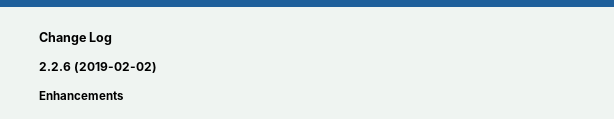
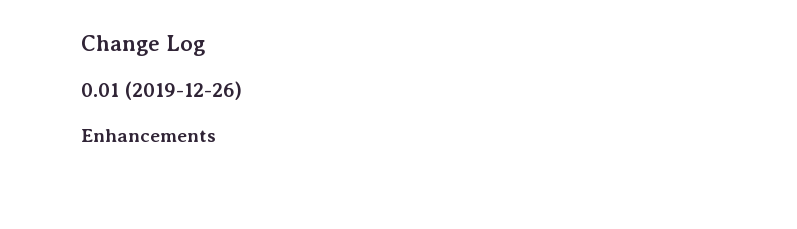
- 2.2.6 (2019-02-02)
+ 0.01 (2019-12-26)

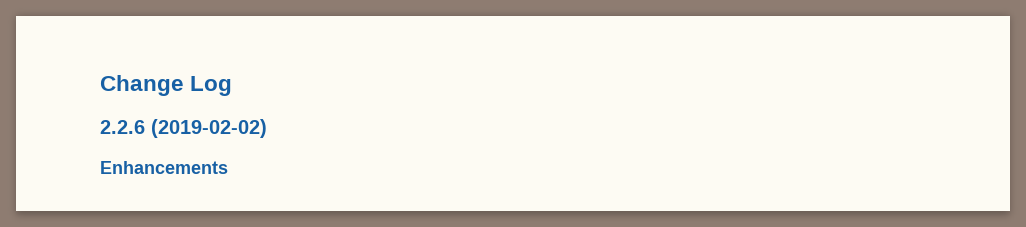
- 0.01 (2019-12-26)
+ 2.2.6 (2019-02-02)

